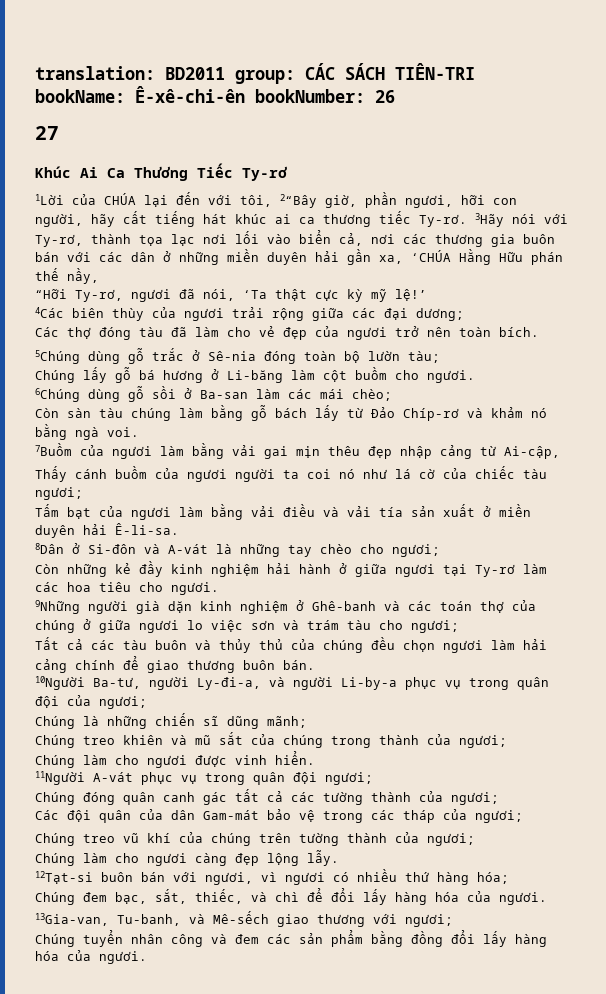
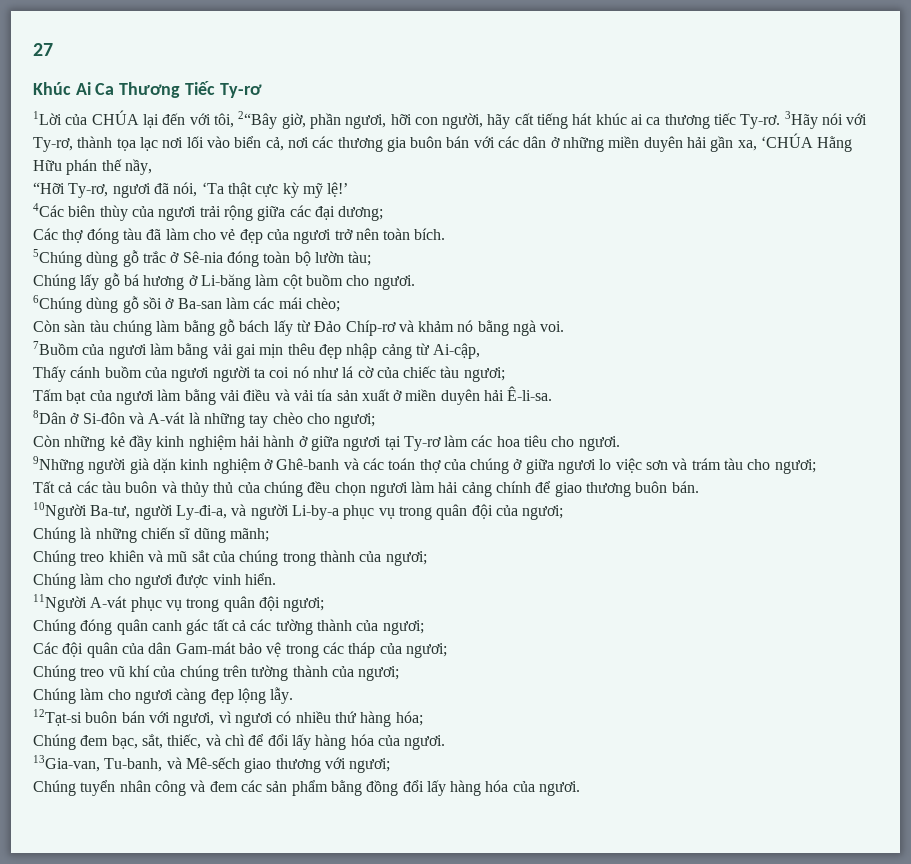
- translation: BD2011 group: CÁC SÁCH TIÊN-TRI bookName: Ê-xê-chi-ên bookNumber: 26

